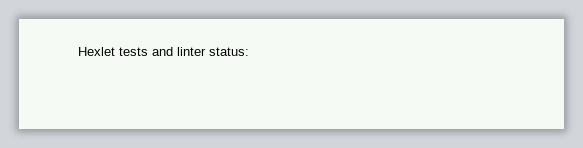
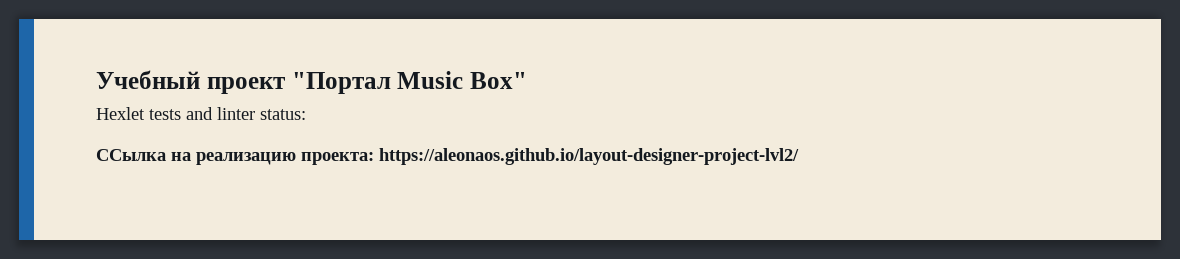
+ Учебный проект "Портал Music Box"
+ ССылка на реализацию проекта: https://aleonaos.github.io/layout-designer-project-lvl2/

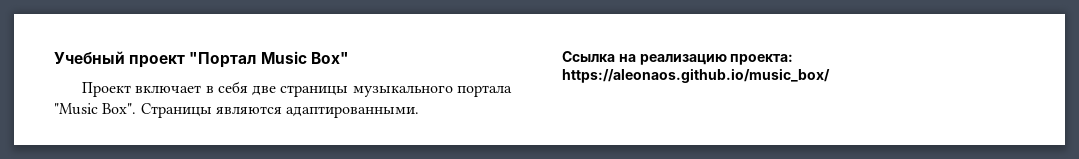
- Hexlet tests and linter status:
- ССылка на реализацию проекта: https://aleonaos.github.io/layout-designer-project-lvl2/
+ Проект включает в себя две страницы музыкального портала "Music Box". Страницы являются адаптированными.
+ Ссылка на реализацию проекта: https://aleonaos.github.io/music_box/

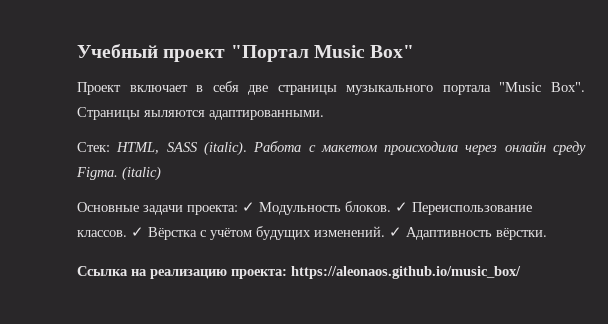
- Страницы являются адаптированными.
+ Страницы яыляются адаптированными.
+ Стек: HTML, SASS (italic). Работа с макетом происходила через онлайн среду Figma. (italic)
+ Основные задачи проекта: ✓ Модульность блоков. ✓ Переиспользование классов. ✓ Вёрстка с учётом будущих изменений. ✓ Адаптивность вёрстки.

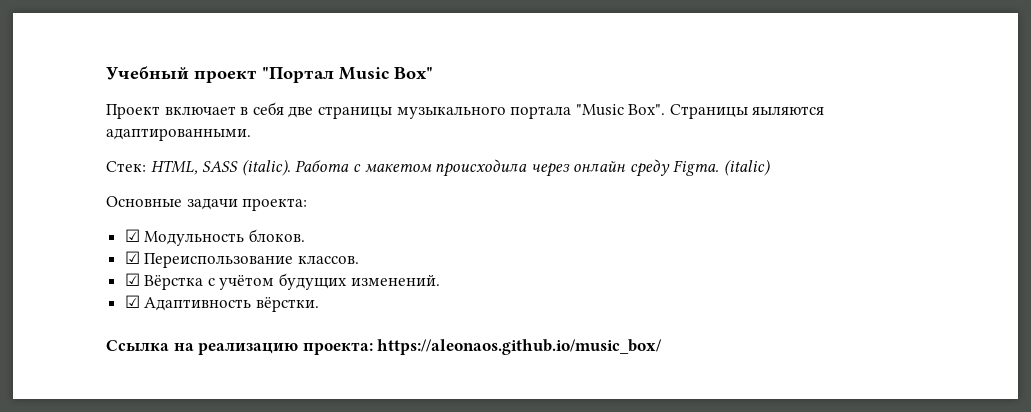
- Основные задачи проекта: ✓ Модульность блоков. ✓ Переиспользование классов. ✓ Вёрстка с учётом будущих изменений. ✓ Адаптивность вёрстки.
+ Основные задачи проекта:
+ ☑ Модульность блоков.
+ ☑ Переиспользование классов.
+ ☑ Вёрстка с учётом будущих изменений.
+ ☑ Адаптивность вёрстки.

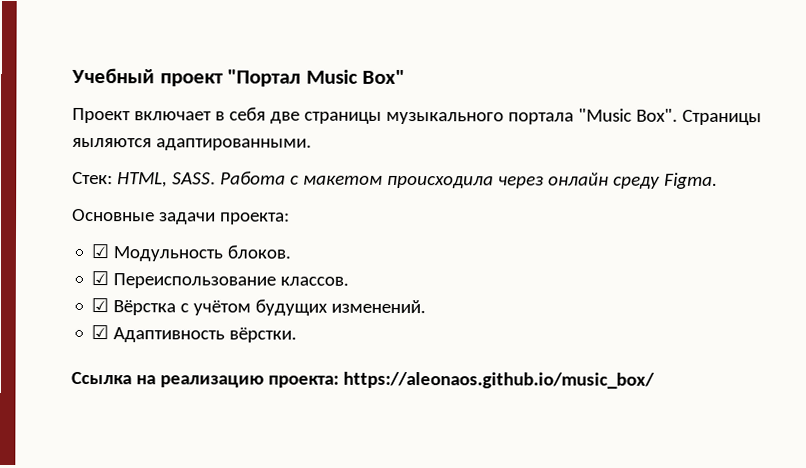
- Стек: HTML, SASS (italic).
+ Стек: HTML, SASS.
- (italic)

